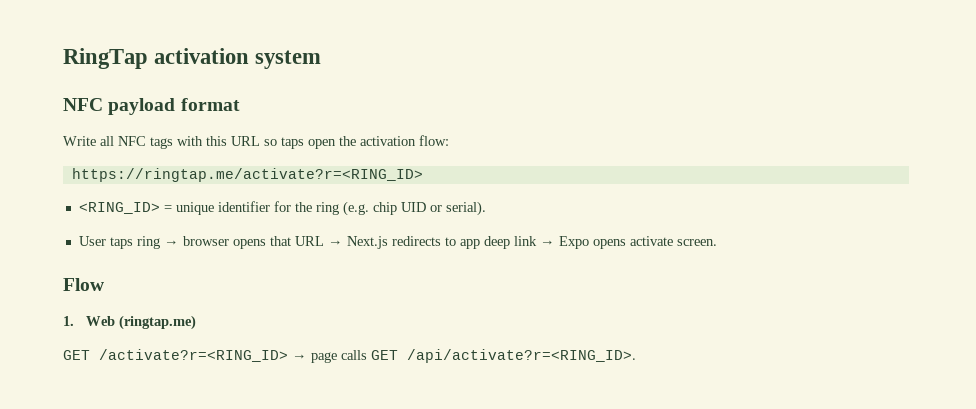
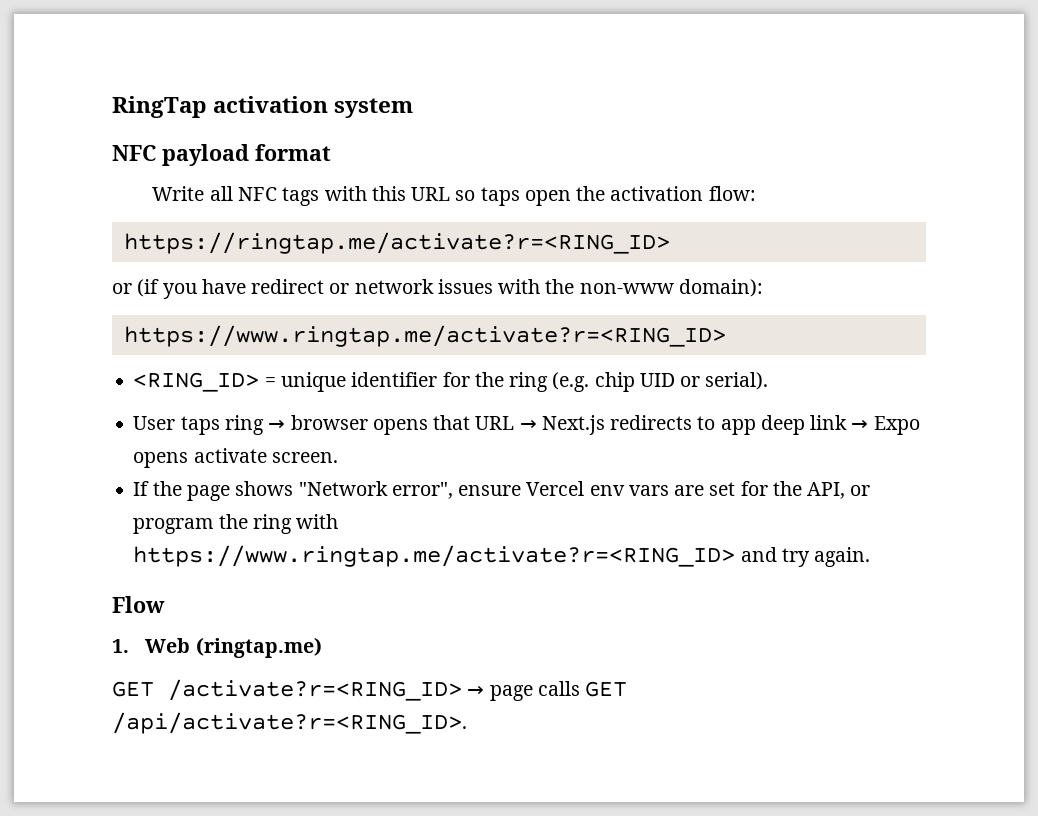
+ or (if you have redirect or network issues with the non-www domain):
+ https://www.ringtap.me/activate?r=<RING_ID>
+ If the page shows "Network error", ensure Vercel env vars are set for the API, or program the ring with https://www.ringtap.me/activate?r=<RING_ID> and try again.

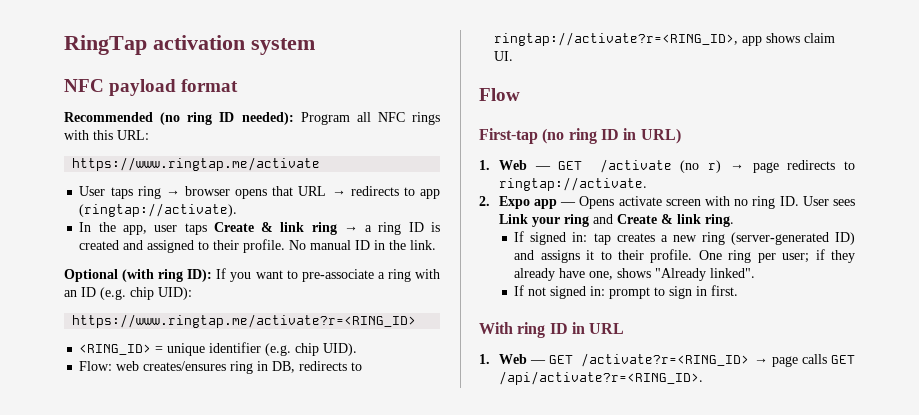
- Write all NFC tags with this URL so taps open the activation flow:
- https://ringtap.me/activate?r=<RING_ID>
- or (if you have redirect or network issues with the non-www domain):
- https://www.ringtap.me/activate?r=<RING_ID>
- <RING_ID> = unique identifier for the ring (e.g. chip UID or serial).
+ Recommended (no ring ID needed): Program all NFC rings with this URL:
+ https://www.ringtap.me/activate
- User taps ring → browser opens that URL → Next.js redirects to app deep link → Expo opens activate screen.
- If the page shows "Network error", ensure Vercel env vars are set for the API, or program the ring with https://www.ringtap.me/activate?r=<RING_ID> and try again.
+ User taps ring → browser opens that URL → redirects to app (ringtap://activate).
+ In the app, user taps Create & link ring → a ring ID is created and assigned to their profile. No manual ID in the link.
+ Optional (with ring ID): If you want to pre-associate a ring with an ID (e.g. chip UID):
+ https://www.ringtap.me/activate?r=<RING_ID>
+ <RING_ID> = unique identifier (e.g. chip UID).
+ Flow: web creates/ensures ring in DB, redirects to ringtap://activate?r=<RING_ID>, app shows claim UI.
  Flow
- 1. Web (ringtap.me)
- GET /activate?r=<RING_ID> → page calls GET /api/activate?r=<RING_ID>.
+ First-tap (no ring ID in URL)
+ 1. Web — GET /activate (no r) → page redirects to ringtap://activate.
+ 2. Expo app — Opens activate screen with no ring ID. User sees Link your ring and Create & link ring.
+ If signed in: tap creates a new ring (server-generated ID) and assigns it to their profile. One ring per user; if they already have one, shows "Already linked".
+ If not signed in: prompt to sign in first.
+ With ring ID in URL
+ 1. Web — GET /activate?r=<RING_ID> → page calls GET /api/activate?r=<RING_ID>.

